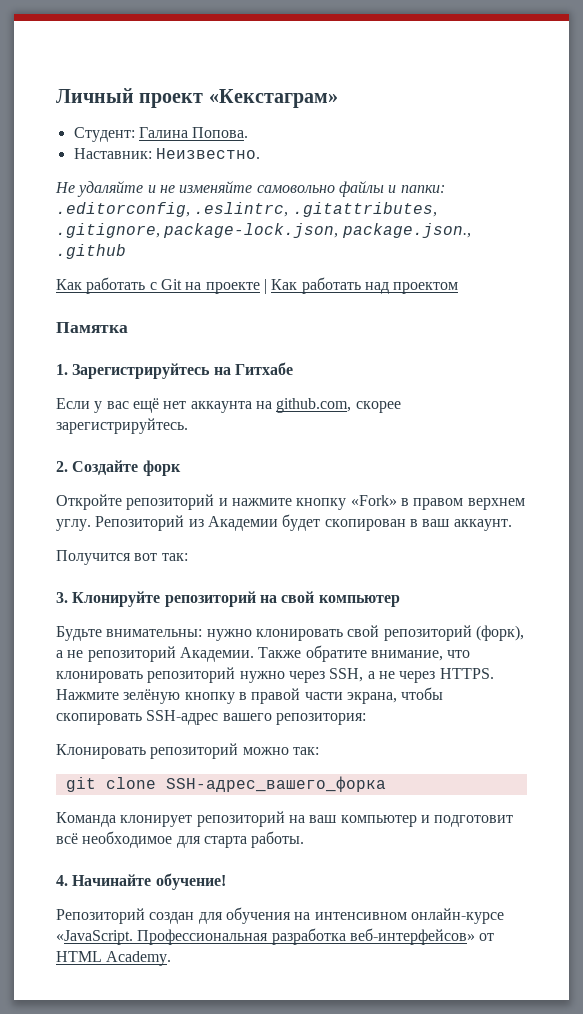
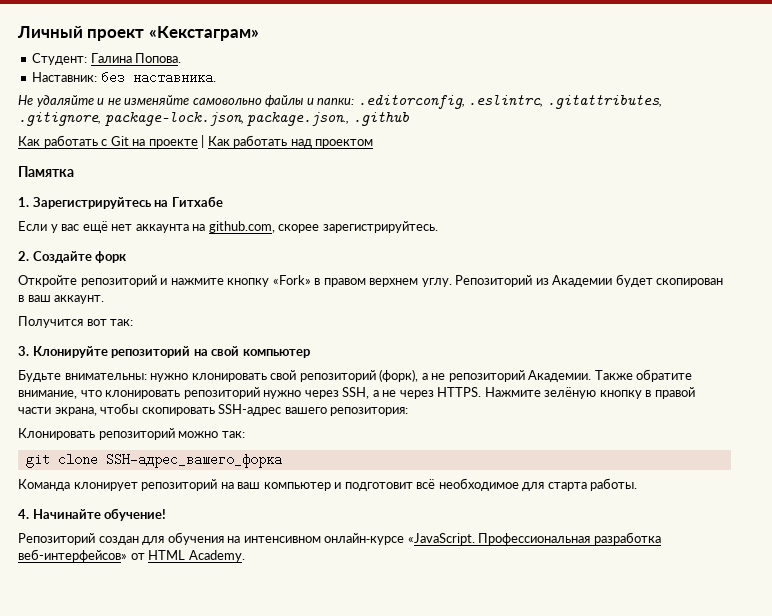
- Наставник: Неизвестно.
+ Наставник: без наставника.

